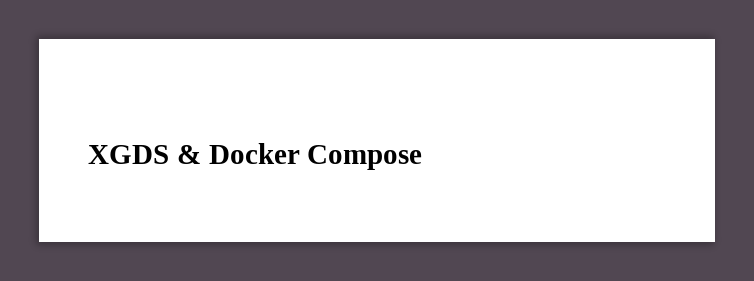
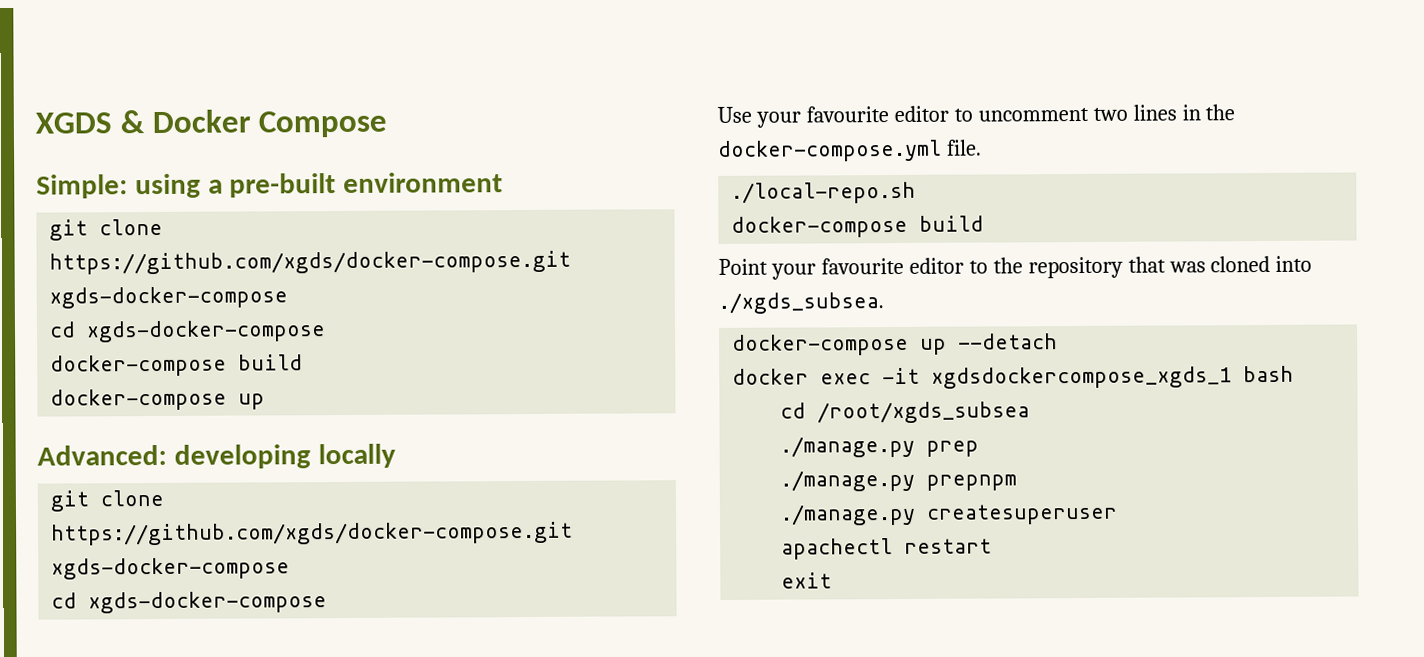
+ Simple: using a pre-built environment
+ git clone https://github.com/xgds/docker-compose.git xgds-docker-compose
+ cd xgds-docker-compose
+ docker-compose build
+ docker-compose up
+ Advanced: developing locally
+ git clone https://github.com/xgds/docker-compose.git xgds-docker-compose
+ cd xgds-docker-compose
+ Use your favourite editor to uncomment two lines in the docker-compose.yml file.
+ ./local-repo.sh
+ docker-compose build
+ Point your favourite editor to the repository that was cloned into ./xgds_subsea.
+ docker-compose up --detach
+ docker exec -it xgdsdockercompose_xgds_1 bash
+ cd /root/xgds_subsea
+ ./manage.py prep
+ ./manage.py prepnpm
+ ./manage.py createsuperuser
+ apachectl restart
+ exit

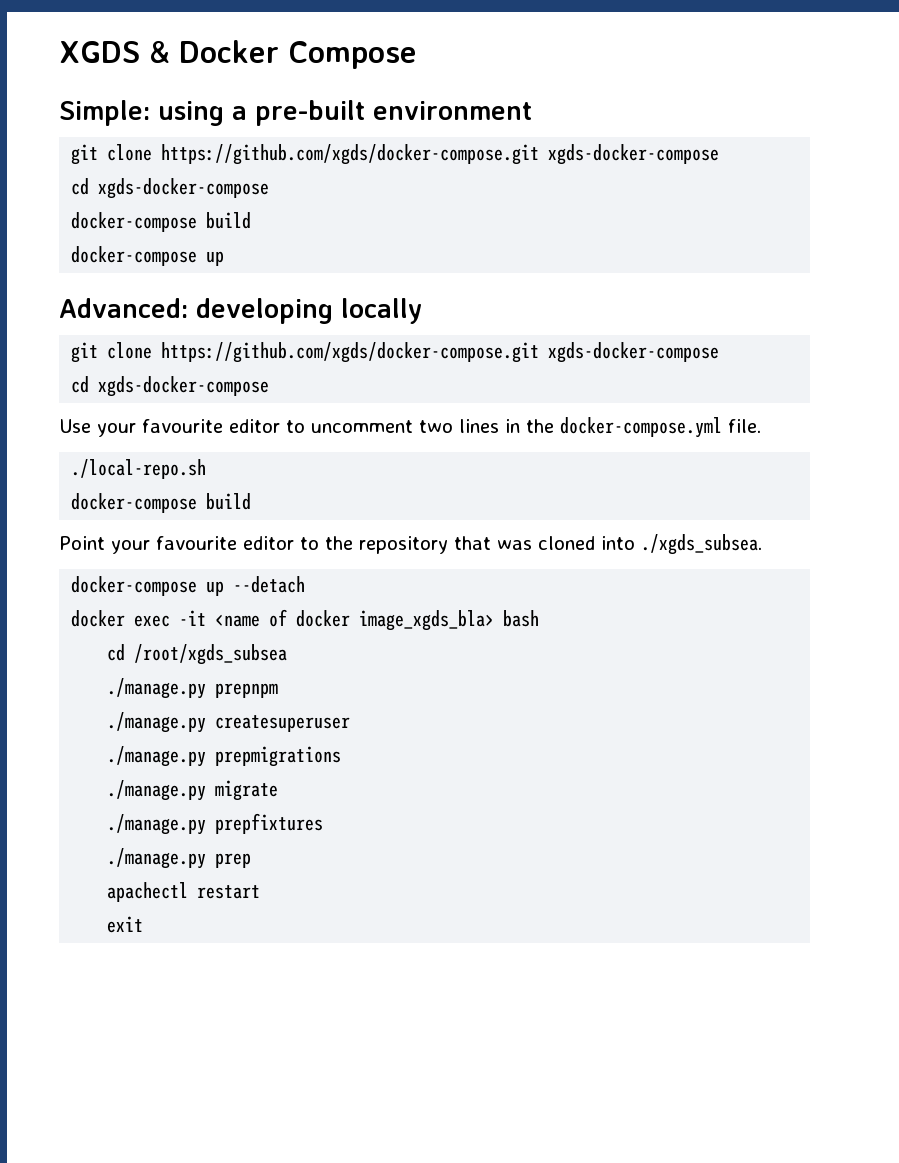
- docker exec -it xgdsdockercompose_xgds_1 bash
+ docker exec -it <name of docker image_xgds_bla> bash
- ./manage.py prep
+ ./manage.py prepmigrations
+ ./manage.py migrate
+ ./manage.py prepfixtures
+ ./manage.py prep

